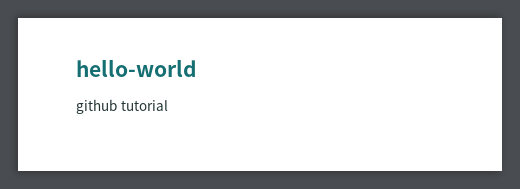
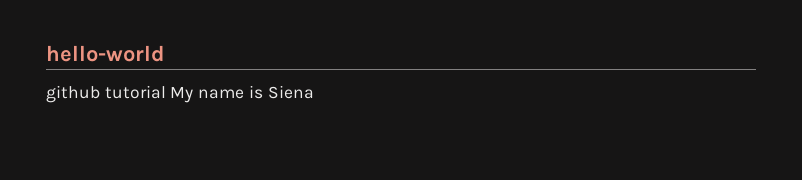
- github tutorial
+ github tutorial My name is Siena

